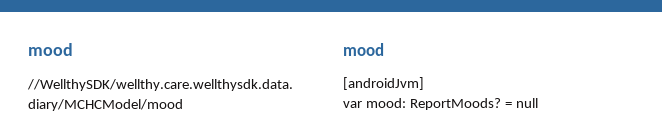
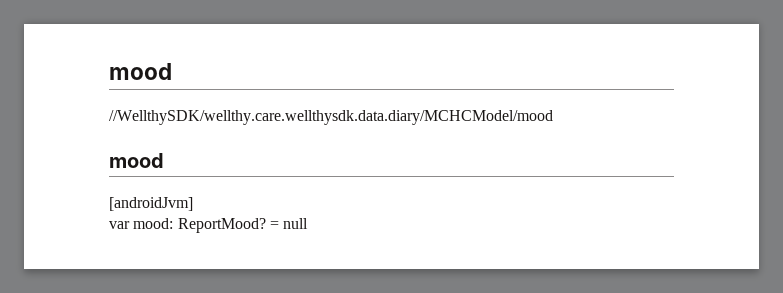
- var mood: ReportMoods?
+ var mood: ReportMood?

